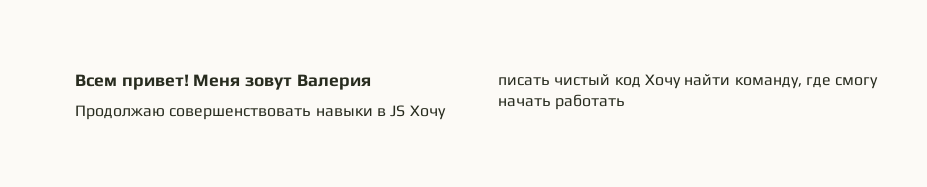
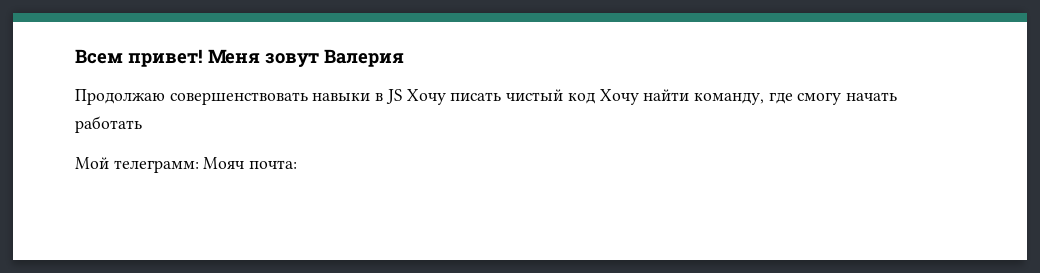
+ Мой телеграмм: Мояч почта:

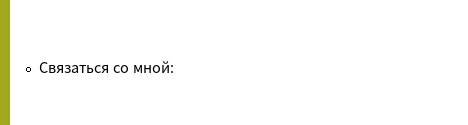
- Всем привет! Меня зовут Валерия
- Продолжаю совершенствовать навыки в JS Хочу писать чистый код Хочу найти команду, где смогу начать работать
- Мой телеграмм: Мояч почта:
+ Связаться со мной:

